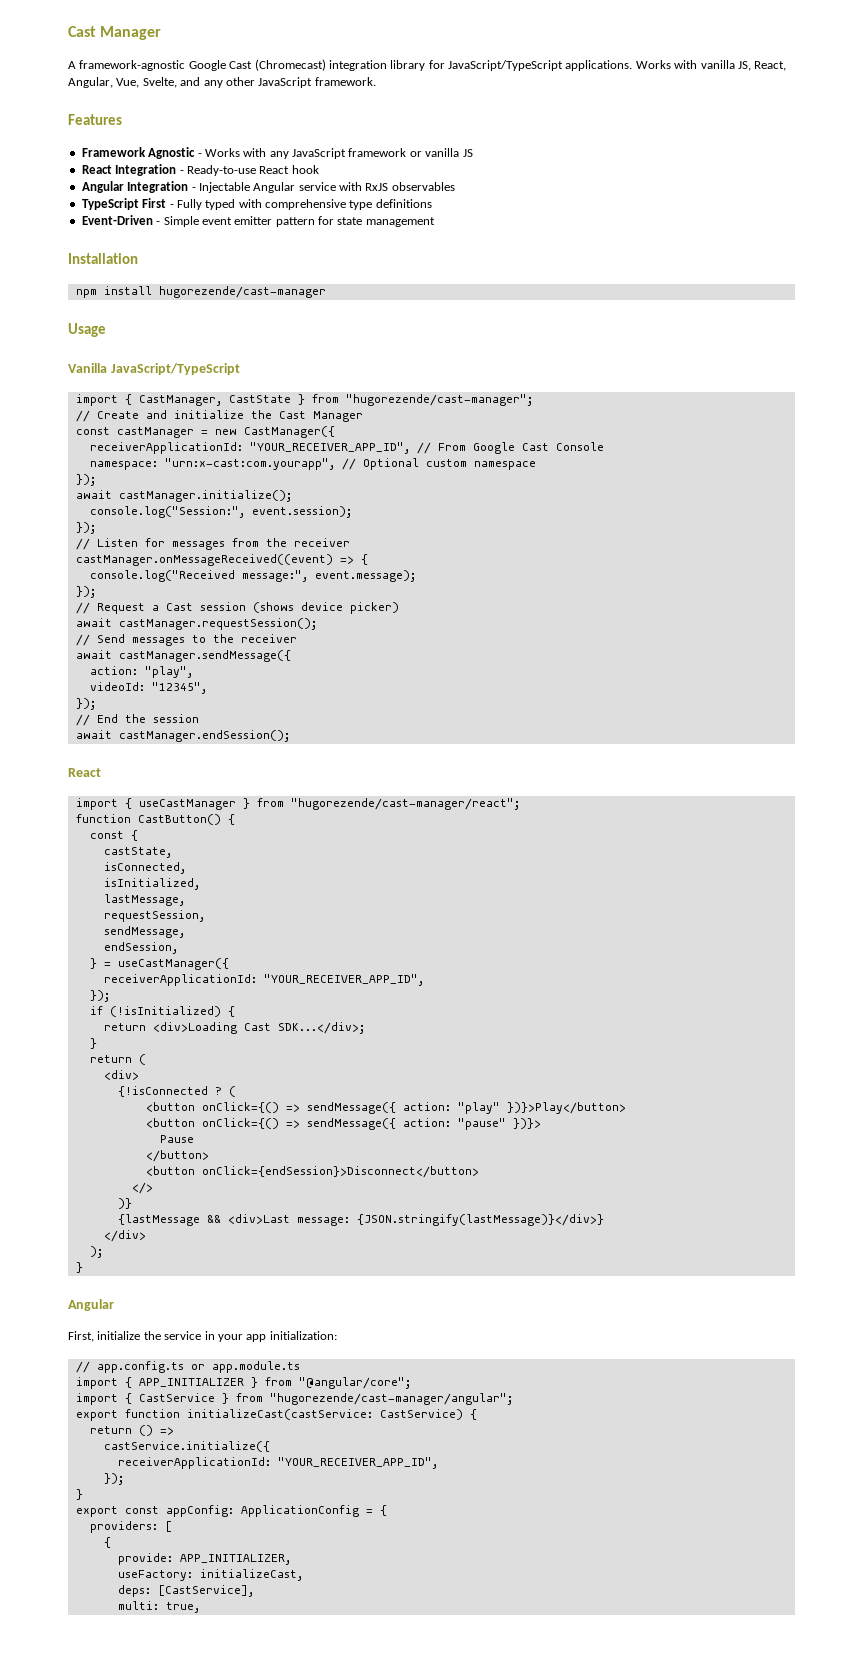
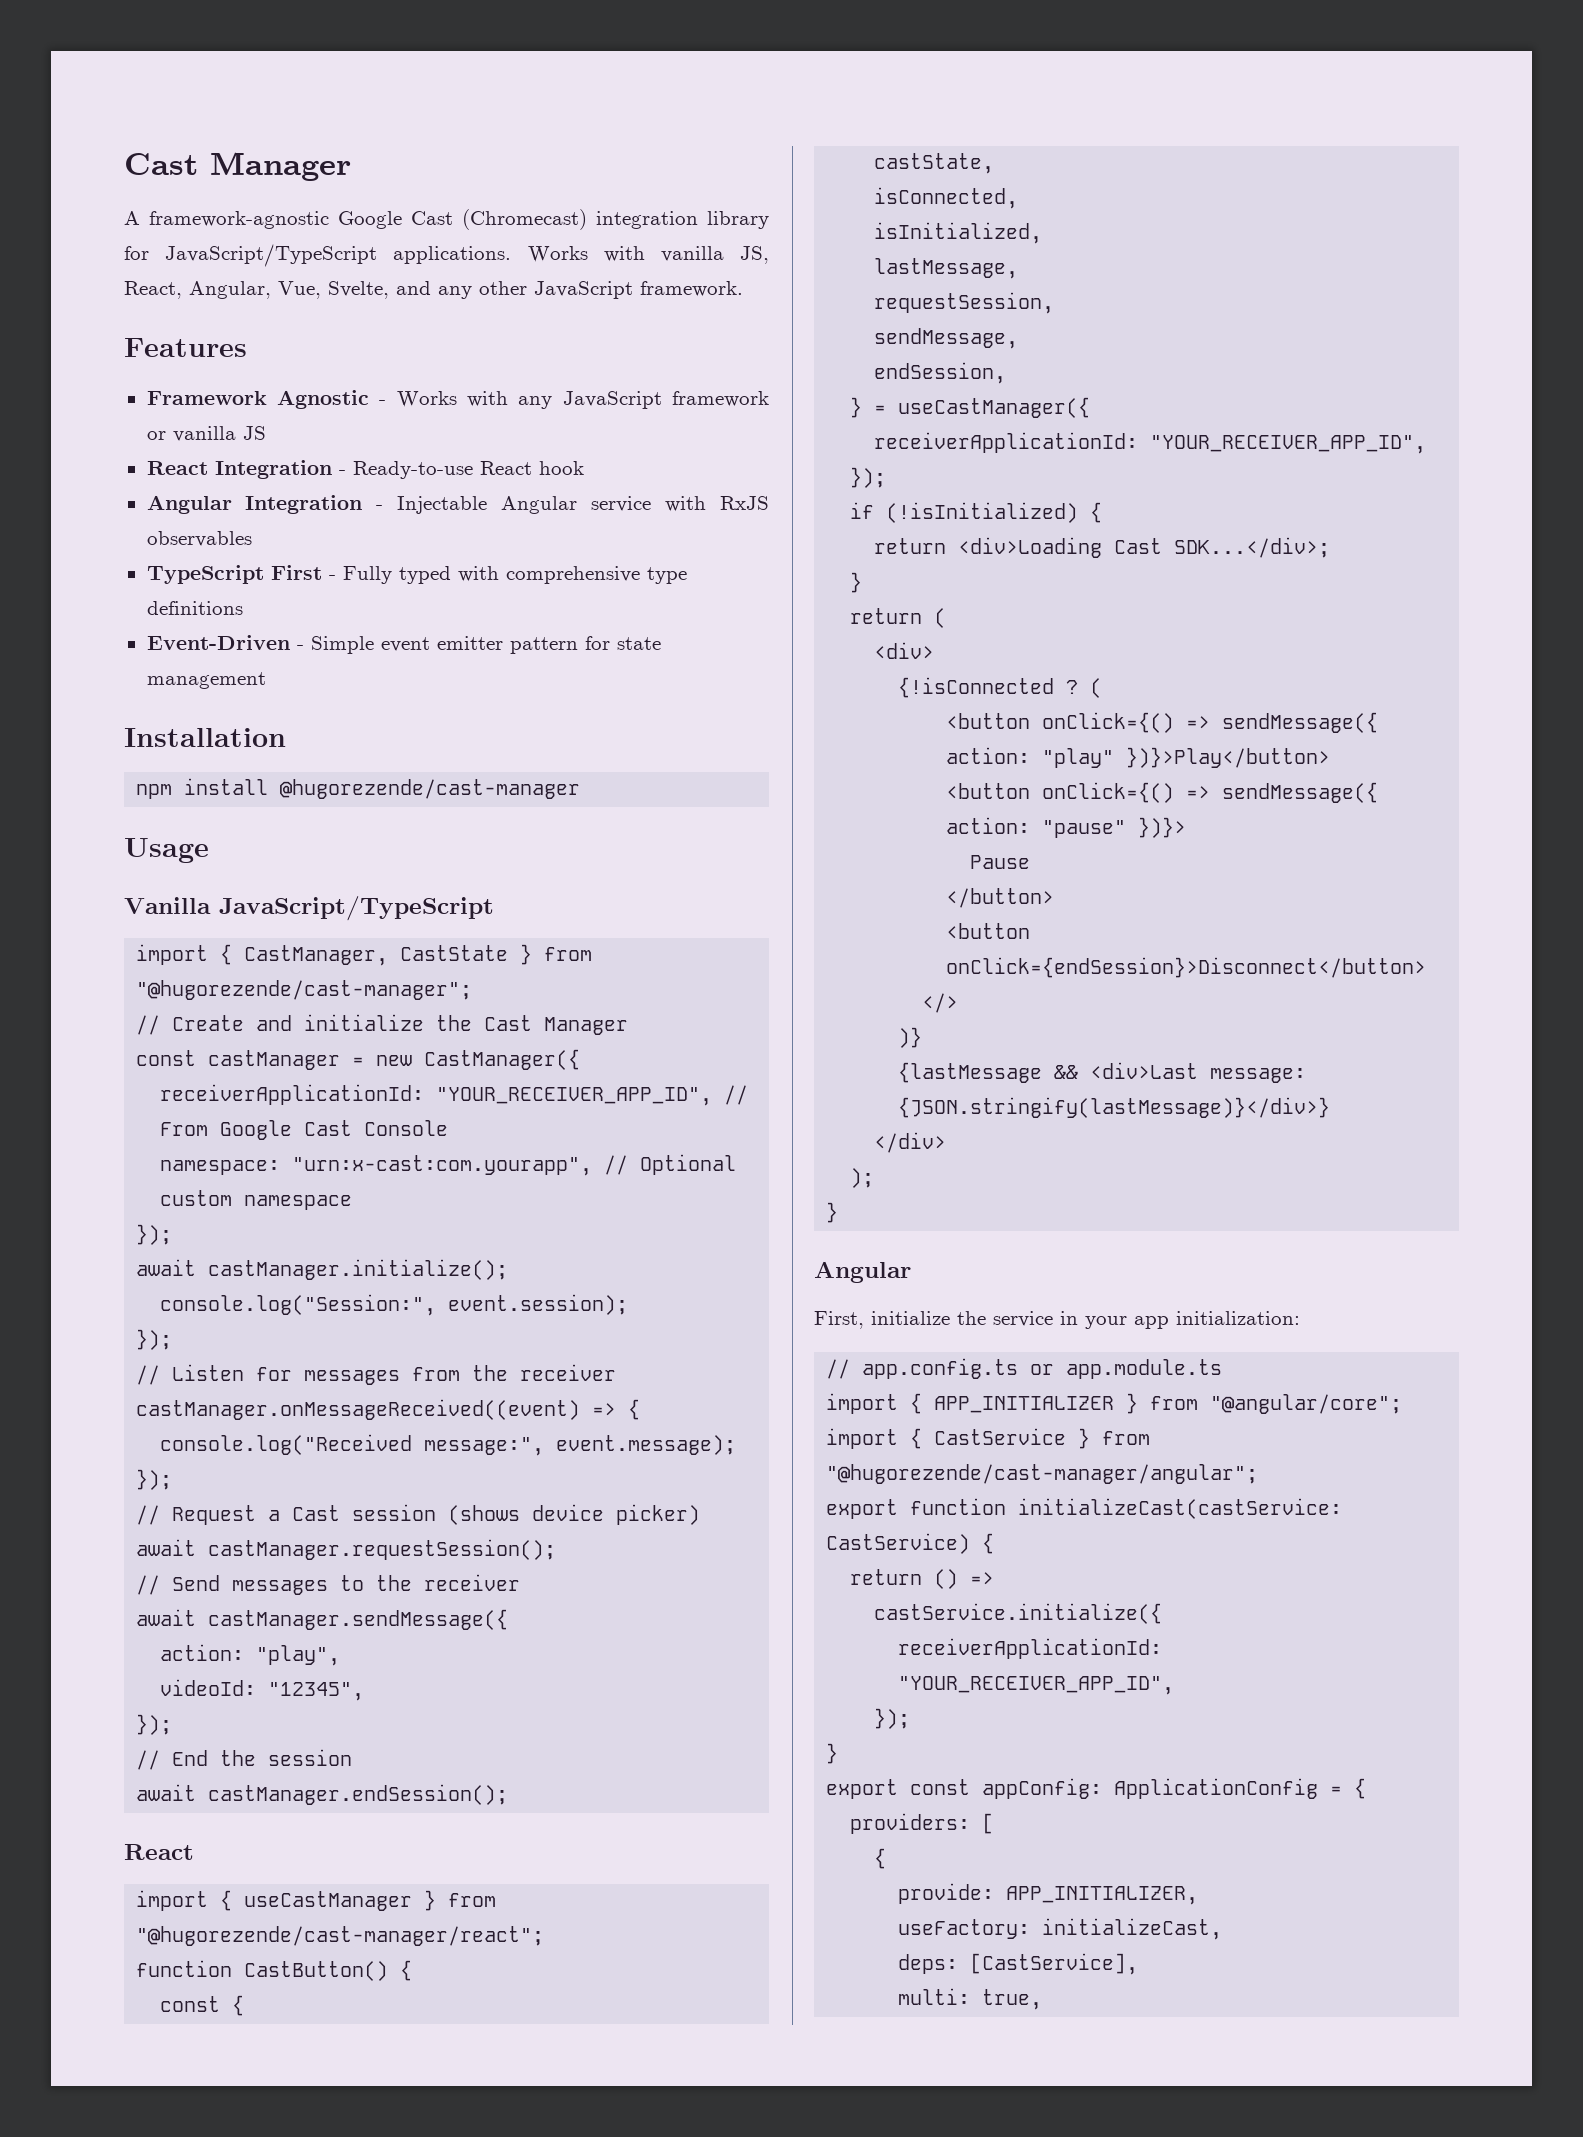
- npm install hugorezende/cast-manager
+ npm install @hugorezende/cast-manager
- import { CastManager, CastState } from "hugorezende/cast-manager";
+ import { CastManager, CastState } from "@hugorezende/cast-manager";
- import { useCastManager } from "hugorezende/cast-manager/react";
+ import { useCastManager } from "@hugorezende/cast-manager/react";
- import { CastService } from "hugorezende/cast-manager/angular";
+ import { CastService } from "@hugorezende/cast-manager/angular";

